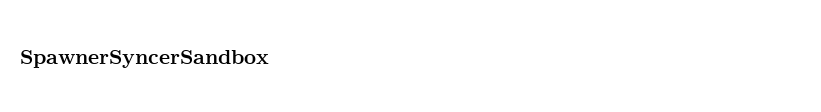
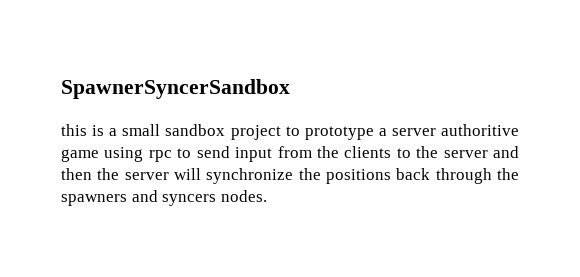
+ this is a small sandbox project to prototype a server authoritive game using rpc to send input from the clients to the server and then the server will synchronize the positions back through the spawners and syncers nodes.

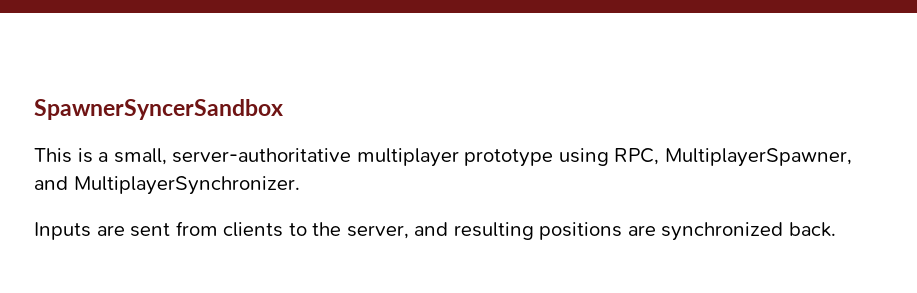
- this is a small sandbox project to prototype a server authoritive game using rpc to send input from the clients to the server and then the server will synchronize the positions back through the spawners and syncers nodes.
+ This is a small, server-authoritative multiplayer prototype using RPC, MultiplayerSpawner, and MultiplayerSynchronizer.
+ Inputs are sent from clients to the server, and resulting positions are synchronized back.

